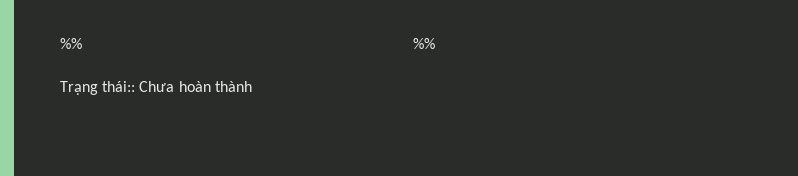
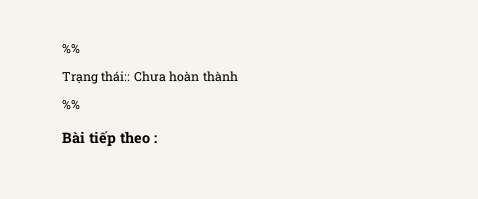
+ Bài tiếp theo :

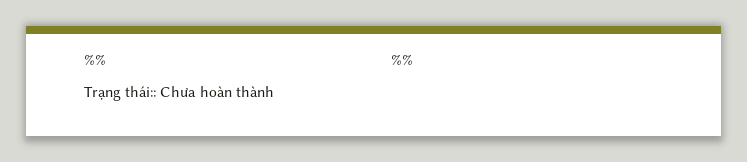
- Bài tiếp theo :

